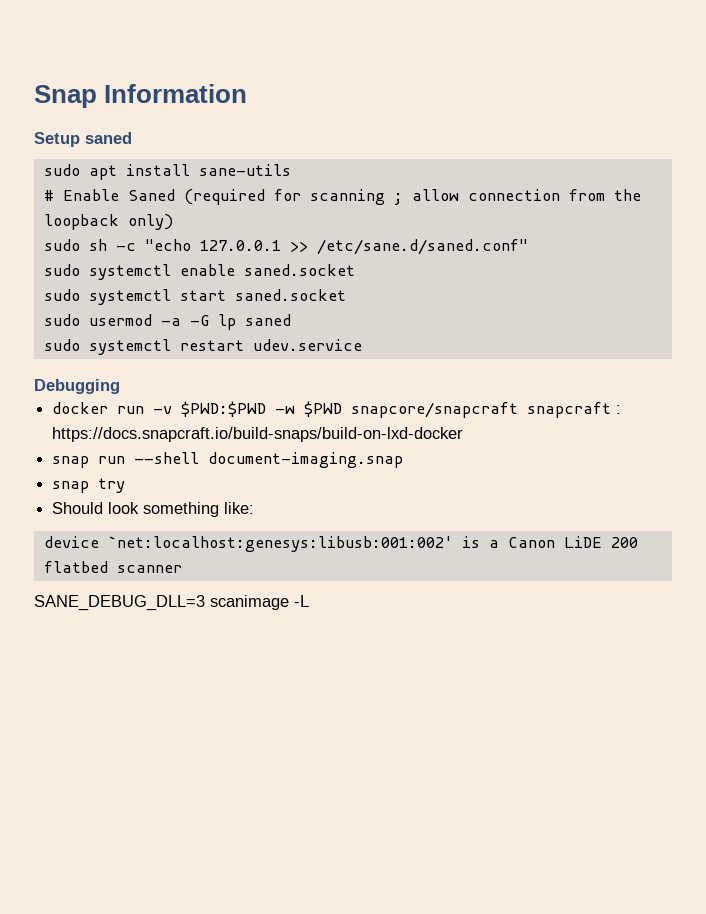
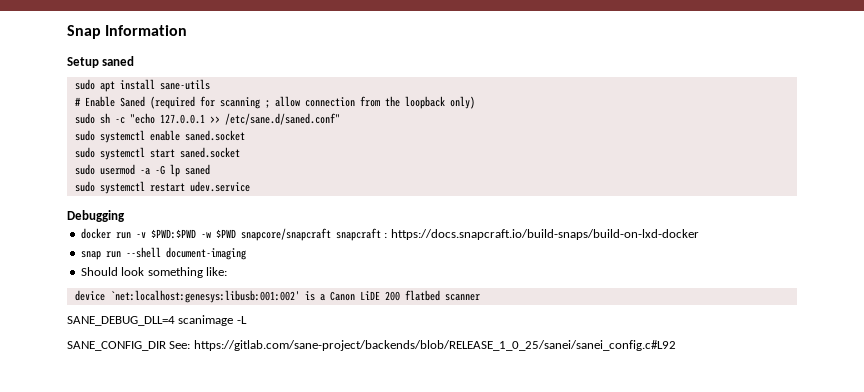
- snap run --shell document-imaging.snap
- snap try
+ snap run --shell document-imaging
- SANE_DEBUG_DLL=3 scanimage -L
+ SANE_DEBUG_DLL=4 scanimage -L
+ SANE_CONFIG_DIR See: https://gitlab.com/sane-project/backends/blob/RELEASE_1_0_25/sanei/sanei_config.c#L92

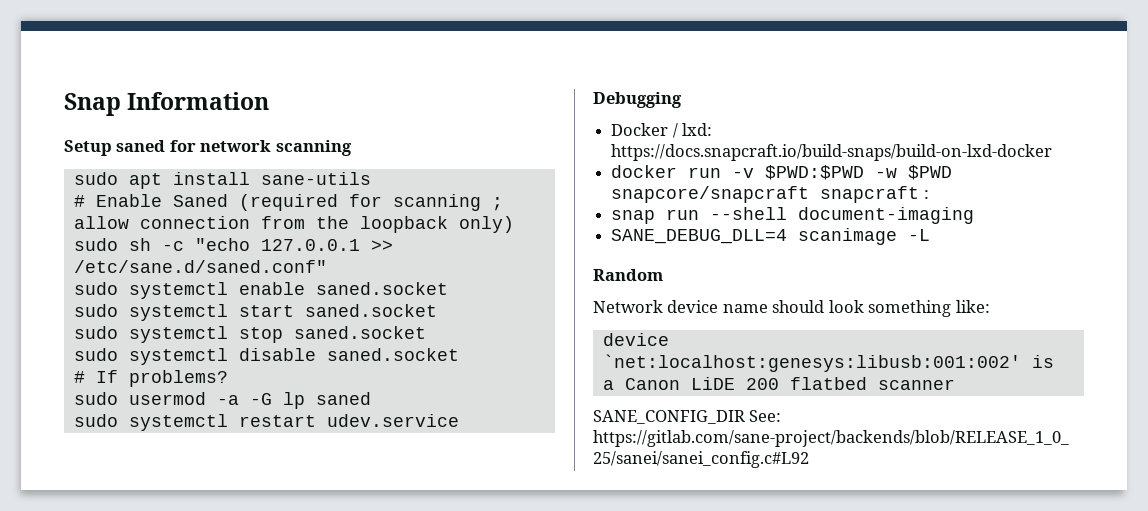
- Setup saned
+ Setup saned for network scanning
+ sudo systemctl stop saned.socket
+ sudo systemctl disable saned.socket
+ # If problems?
+ Docker / lxd: https://docs.snapcraft.io/build-snaps/build-on-lxd-docker
- docker run -v $PWD:$PWD -w $PWD snapcore/snapcraft snapcraft : https://docs.snapcraft.io/build-snaps/build-on-lxd-docker
+ docker run -v $PWD:$PWD -w $PWD snapcore/snapcraft snapcraft :
- Should look something like:
+ SANE_DEBUG_DLL=4 scanimage -L
+ Random
+ Network device name should look something like:
- SANE_DEBUG_DLL=4 scanimage -L

